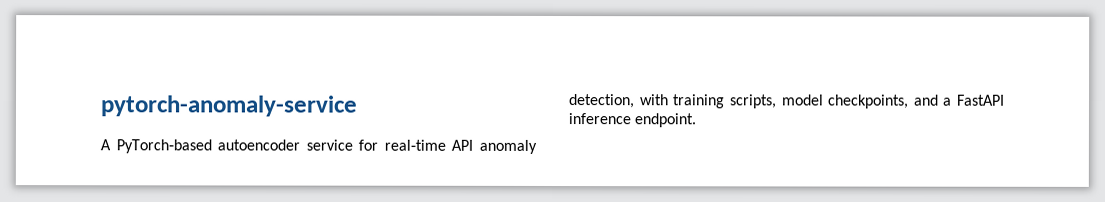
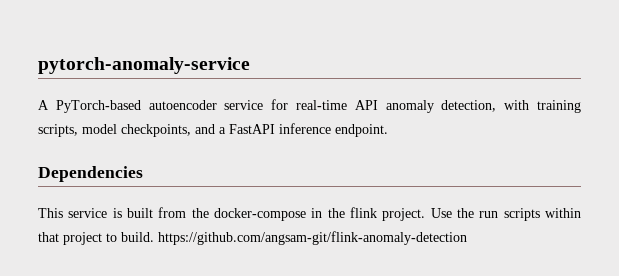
+ Dependencies
+ This service is built from the docker-compose in the flink project. Use the run scripts within that project to build. https://github.com/angsam-git/flink-anomaly-detection

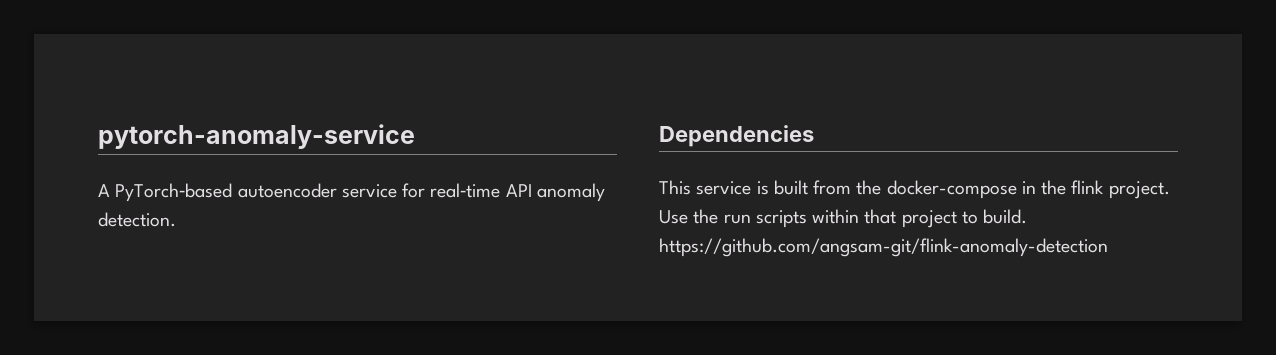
- A PyTorch‑based autoencoder service for real‑time API anomaly detection, with training scripts, model checkpoints, and a FastAPI inference endpoint.
+ A PyTorch‑based autoencoder service for real‑time API anomaly detection.

